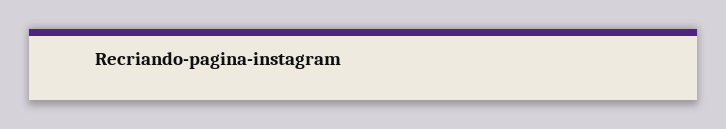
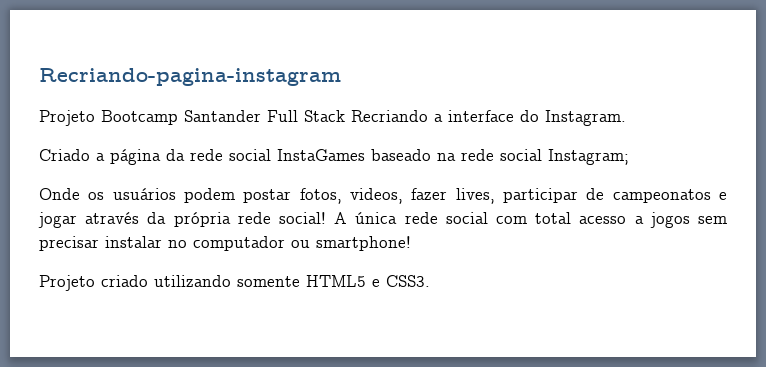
+ Projeto Bootcamp Santander Full Stack Recriando a interface do Instagram.
+ Criado a página da rede social InstaGames baseado na rede social Instagram;
+ Onde os usuários podem postar fotos, videos, fazer lives, participar de campeonatos e jogar através da própria rede social! A única rede social com total acesso a jogos sem precisar instalar no computador ou smartphone!
+ Projeto criado utilizando somente HTML5 e CSS3.

